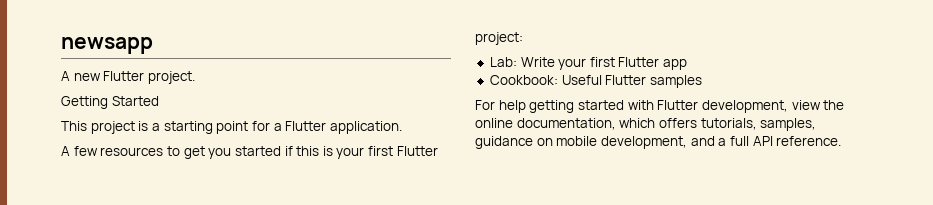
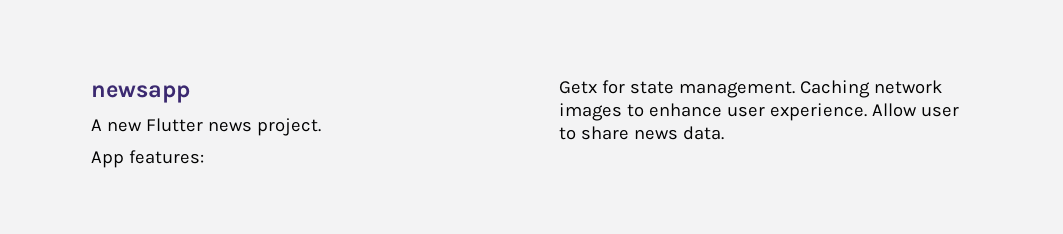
- A new Flutter project.
+ A new Flutter news project.
- Getting Started
- This project is a starting point for a Flutter application.
- A few resources to get you started if this is your first Flutter project:
- Lab: Write your first Flutter app
- Cookbook: Useful Flutter samples
- For help getting started with Flutter development, view the online documentation, which offers tutorials, samples, guidance on mobile development, and a full API reference.
+ App features:
+ Getx for state management. Caching network images to enhance user experience. Allow user to share news data.

